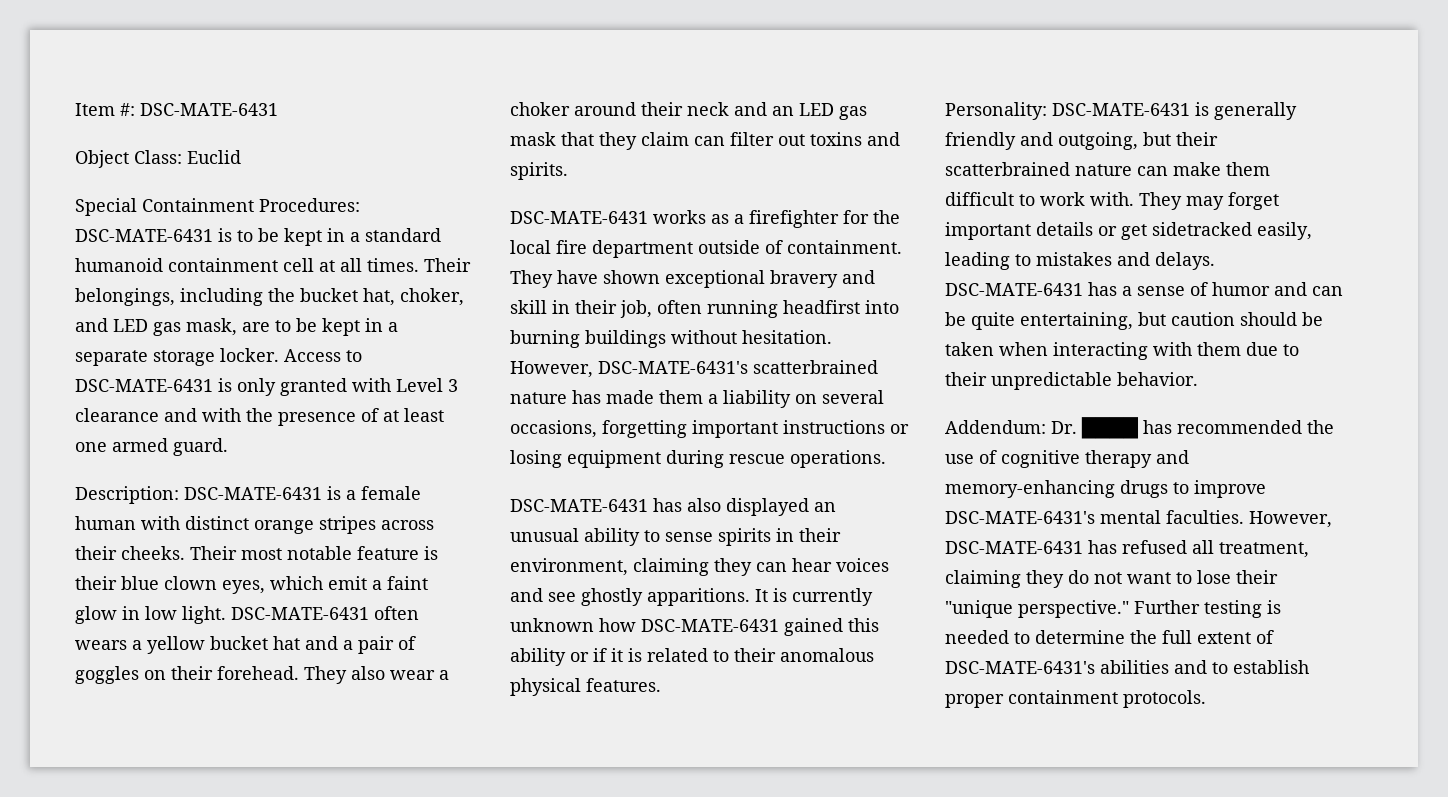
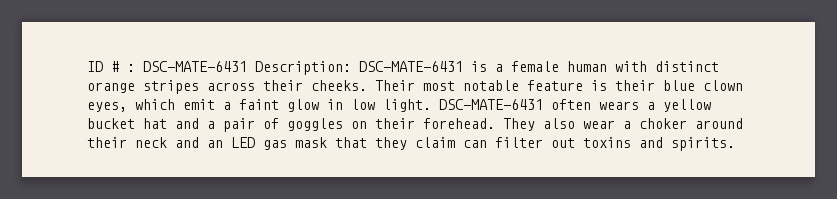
- Item #: DSC-MATE-6431
- Object Class: Euclid
- Special Containment Procedures: DSC-MATE-6431 is to be kept in a standard humanoid containment cell at all times. Their belongings, including the bucket hat, choker, and LED gas mask, are to be kept in a separate storage locker. Access to DSC-MATE-6431 is only granted with Level 3 clearance and with the presence of at least one armed guard.
- Description: DSC-MATE-6431 is a female human with distinct orange stripes across their cheeks.
+ ID # : DSC-MATE-6431 Description: DSC-MATE-6431 is a female human with distinct orange stripes across their cheeks.
- DSC-MATE-6431 works as a firefighter for the local fire department outside of containment. They have shown exceptional bravery and skill in their job, often running headfirst into burning buildings without hesitation. However, DSC-MATE-6431's scatterbrained nature has made them a liability on several occasions, forgetting important instructions or losing equipment during rescue operations.
- DSC-MATE-6431 has also displayed an unusual ability to sense spirits in their environment, claiming they can hear voices and see ghostly apparitions. It is currently unknown how DSC-MATE-6431 gained this ability or if it is related to their anomalous physical features.
- Personality: DSC-MATE-6431 is generally friendly and outgoing, but their scatterbrained nature can make them difficult to work with. They may forget important details or get sidetracked easily, leading to mistakes and delays. DSC-MATE-6431 has a sense of humor and can be quite entertaining, but caution should be taken when interacting with them due to their unpredictable behavior.
- Addendum: Dr. ████ has recommended the use of cognitive therapy and memory-enhancing drugs to improve DSC-MATE-6431's mental faculties. However, DSC-MATE-6431 has refused all treatment, claiming they do not want to lose their "unique perspective." Further testing is needed to determine the full extent of DSC-MATE-6431's abilities and to establish proper containment protocols.

